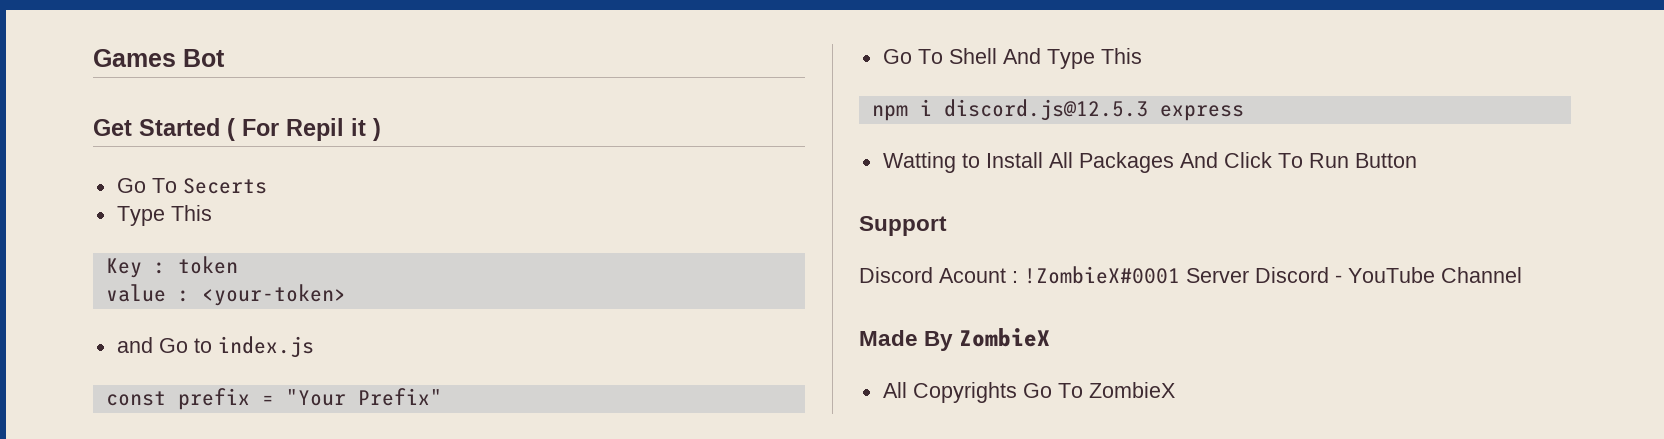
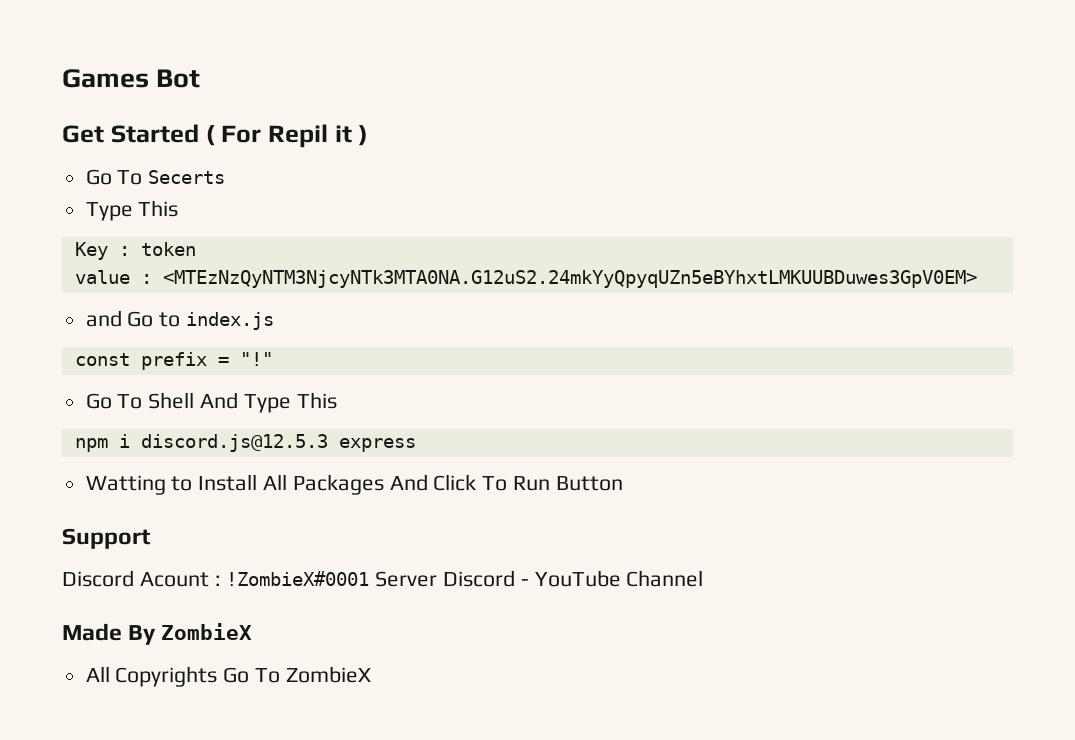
- value : <your-token>
+ value : <MTEzNzQyNTM3NjcyNTk3MTA0NA.G12uS2.24mkYyQpyqUZn5eBYhxtLMKUUBDuwes3GpV0EM>
- const prefix = "Your Prefix"
+ const prefix = "!"

